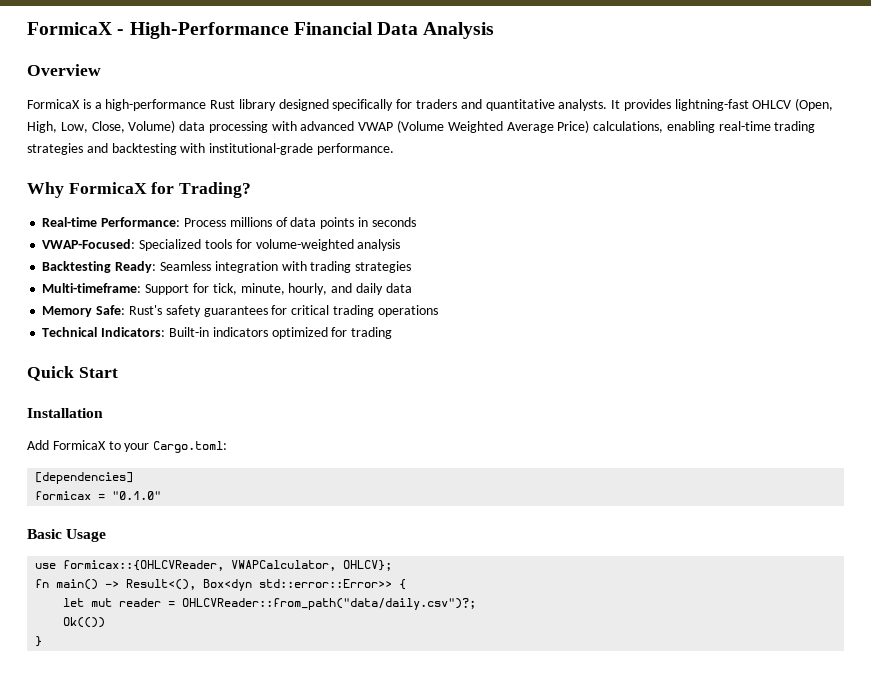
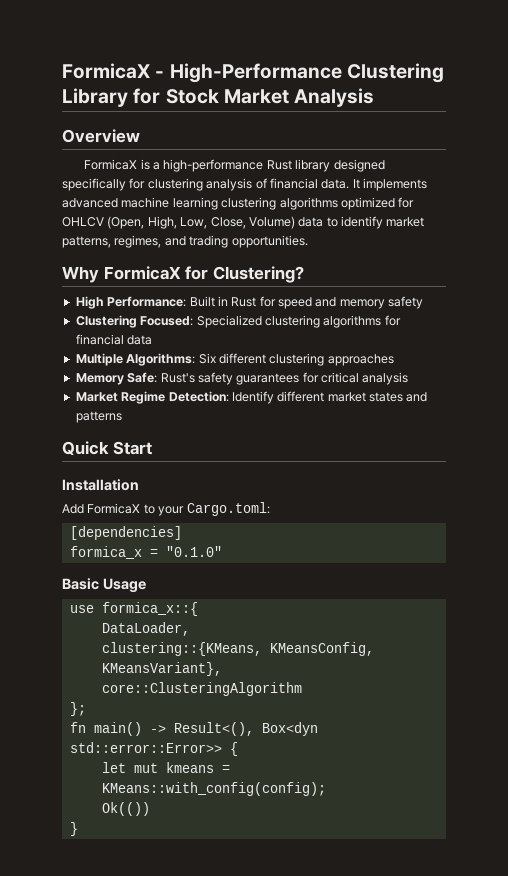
- FormicaX - High-Performance Financial Data Analysis
+ FormicaX - High-Performance Clustering Library for Stock Market Analysis
- FormicaX is a high-performance Rust library designed specifically for traders and quantitative analysts. It provides lightning-fast OHLCV (Open, High, Low, Close, Volume) data processing with advanced VWAP (Volume Weighted Average Price) calculations, enabling real-time trading strategies and backtesting with institutional-grade performance.
- Why FormicaX for Trading?
- Real-time Performance: Process millions of data points in seconds
- VWAP-Focused: Specialized tools for volume-weighted analysis
- Backtesting Ready: Seamless integration with trading strategies
- Multi-timeframe: Support for tick, minute, hourly, and daily data
+ FormicaX is a high-performance Rust library designed specifically for clustering analysis of financial data. It implements advanced machine learning clustering algorithms optimized for OHLCV (Open, High, Low, Close, Volume) data to identify market patterns, regimes, and trading opportunities.
+ Why FormicaX for Clustering?
+ High Performance: Built in Rust for speed and memory safety
+ Clustering Focused: Specialized clustering algorithms for financial data
+ Multiple Algorithms: Six different clustering approaches
- Memory Safe: Rust's safety guarantees for critical trading operations
- Technical Indicators: Built-in indicators optimized for trading
+ Memory Safe: Rust's safety guarantees for critical analysis
+ Market Regime Detection: Identify different market states and patterns
- formicax = "0.1.0"
+ formica_x = "0.1.0"
- use formicax::{OHLCVReader, VWAPCalculator, OHLCV};
+ use formica_x::{
+ DataLoader,
+ clustering::{KMeans, KMeansConfig, KMeansVariant},
+ core::ClusteringAlgorithm
+ };
- let mut reader = OHLCVReader::from_path("data/daily.csv")?;
+ let mut kmeans = KMeans::with_config(config);

